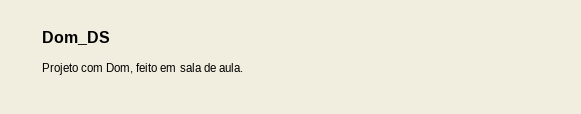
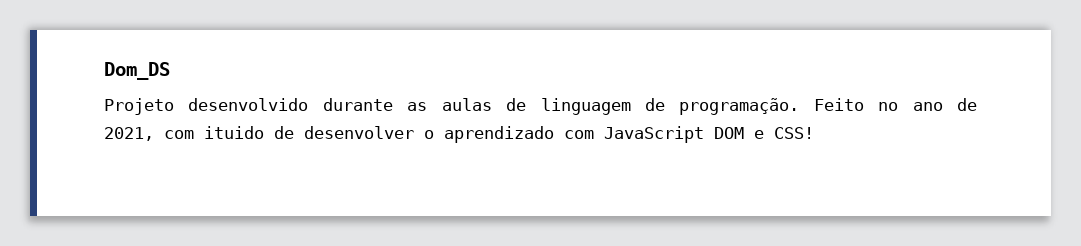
- Projeto com Dom, feito em sala de aula.
+ Projeto desenvolvido durante as aulas de linguagem de programação. Feito no ano de 2021, com ituido de desenvolver o aprendizado com JavaScript DOM e CSS!

